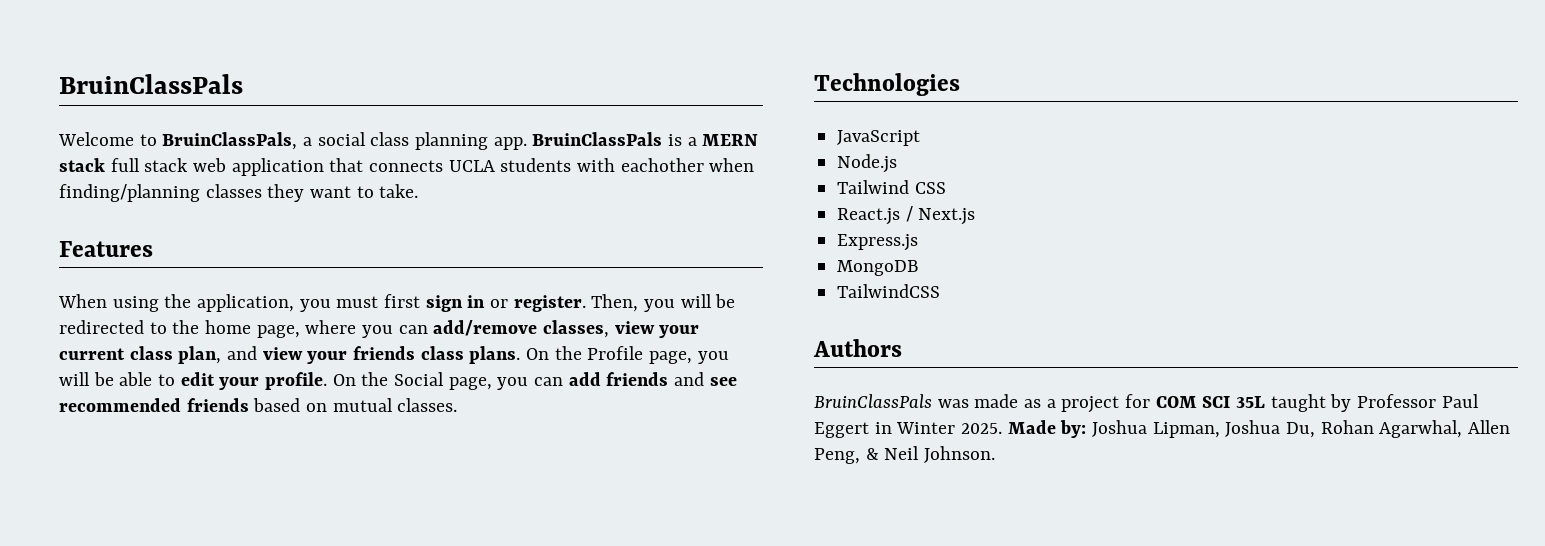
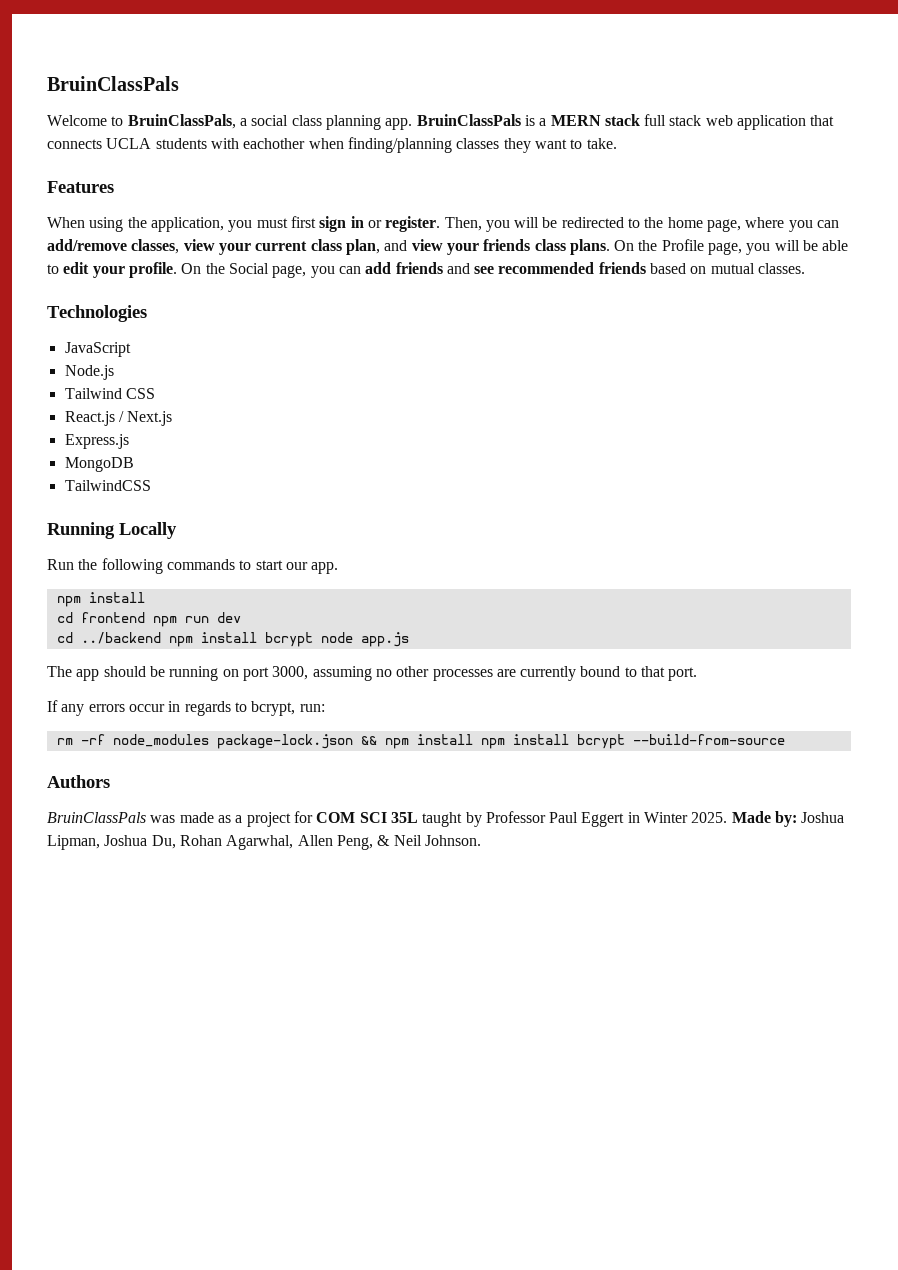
+ Running Locally
+ Run the following commands to start our app.
+ npm install
+ cd frontend npm run dev
+ cd ../backend npm install bcrypt node app.js
+ The app should be running on port 3000, assuming no other processes are currently bound to that port.
+ If any errors occur in regards to bcrypt, run:
+ rm -rf node_modules package-lock.json && npm install npm install bcrypt --build-from-source

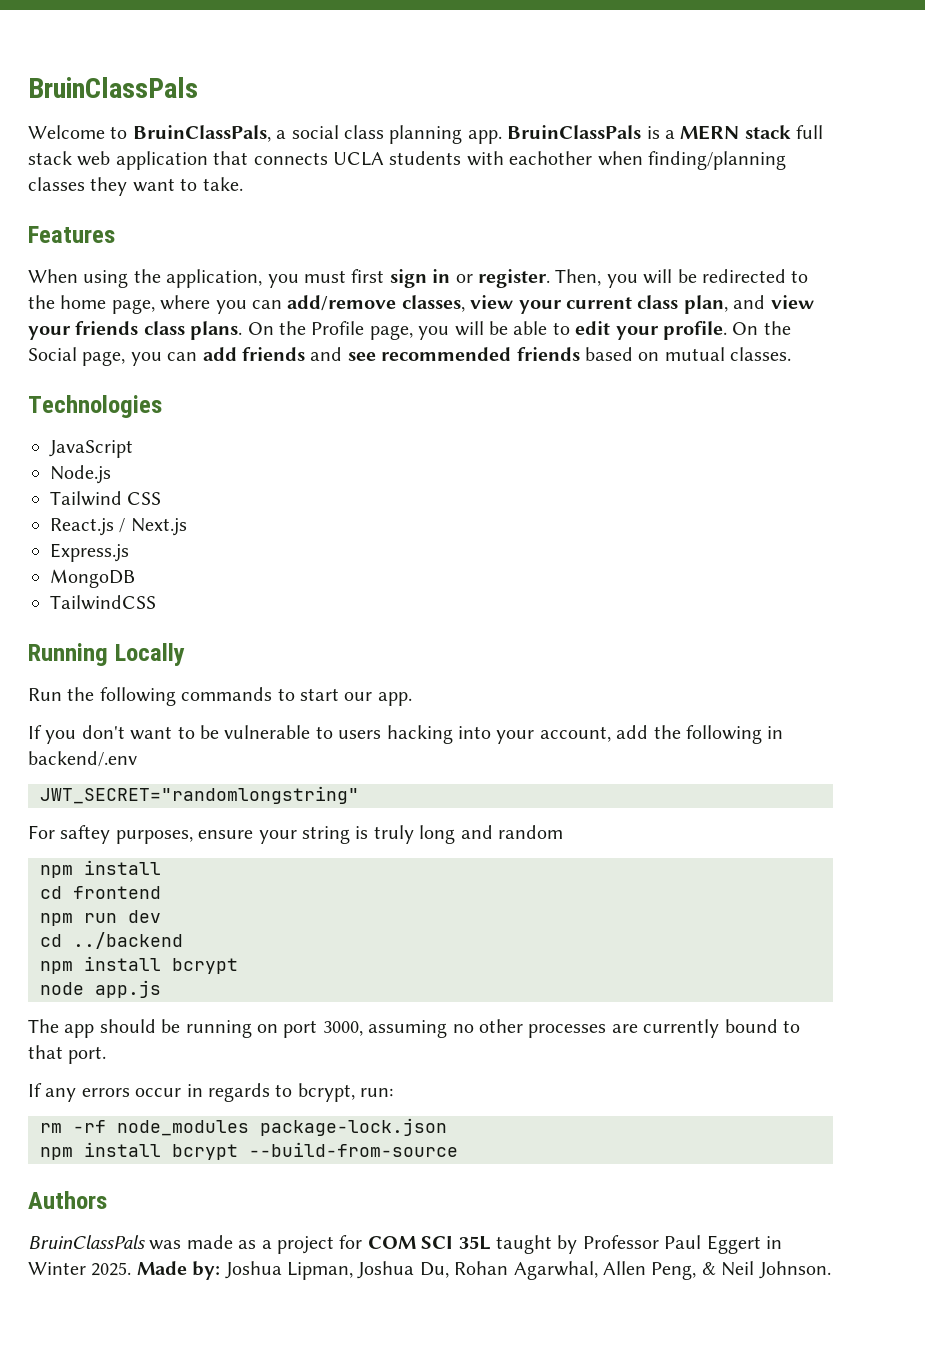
+ If you don't want to be vulnerable to users hacking into your account, add the following in backend/.env
+ JWT_SECRET="randomlongstring"
+ For saftey purposes, ensure your string is truly long and random
- cd frontend npm run dev
+ cd frontend
+ npm run dev
- cd ../backend npm install bcrypt node app.js
+ cd ../backend
+ npm install bcrypt
+ node app.js
- rm -rf node_modules package-lock.json && npm install npm install bcrypt --build-from-source
+ rm -rf node_modules package-lock.json
+ npm install bcrypt --build-from-source

